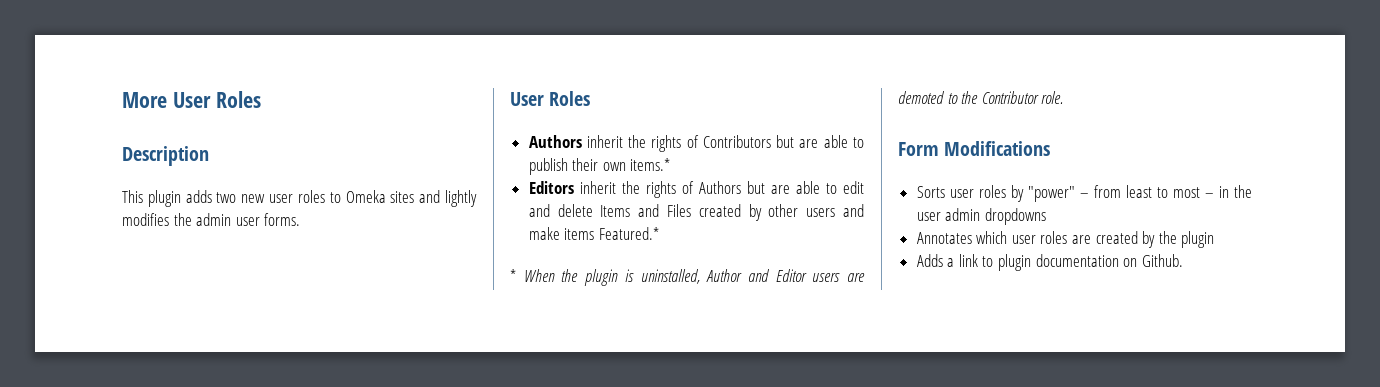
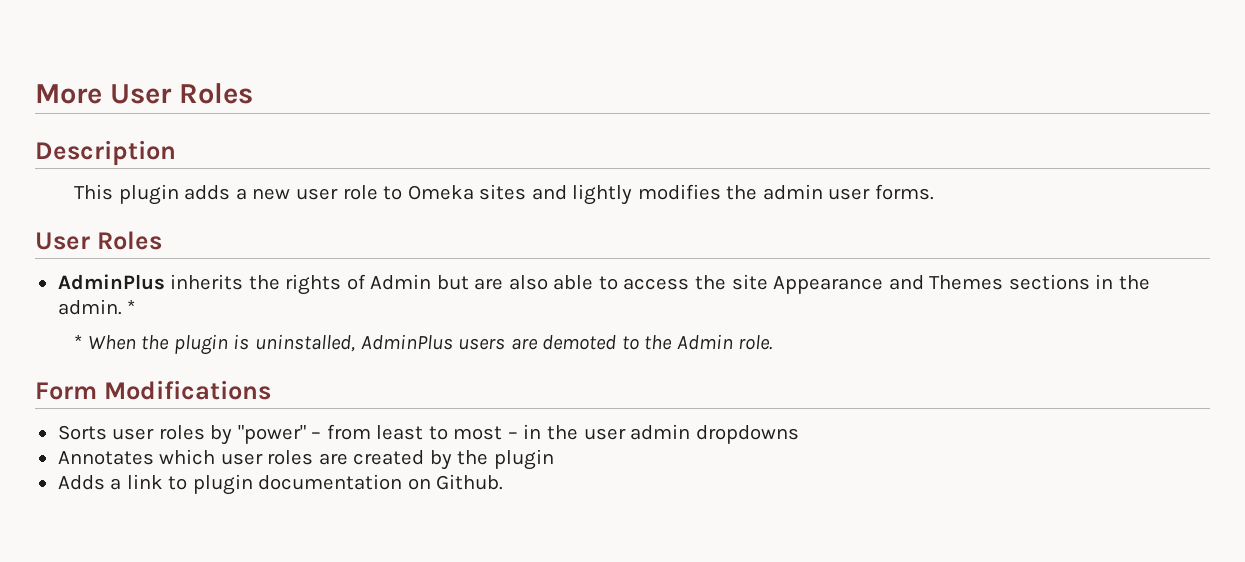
- This plugin adds two new user roles to Omeka sites and lightly modifies the admin user forms.
+ This plugin adds a new user role to Omeka sites and lightly modifies the admin user forms.
- Authors inherit the rights of Contributors but are able to publish their own items.*
- Editors inherit the rights of Authors but are able to edit and delete Items and Files created by other users and make items Featured.*
+ AdminPlus inherits the rights of Admin but are also able to access the site Appearance and Themes sections in the admin. *
- * When the plugin is uninstalled, Author and Editor users are demoted to the Contributor role.
+ * When the plugin is uninstalled, AdminPlus users are demoted to the Admin role.

